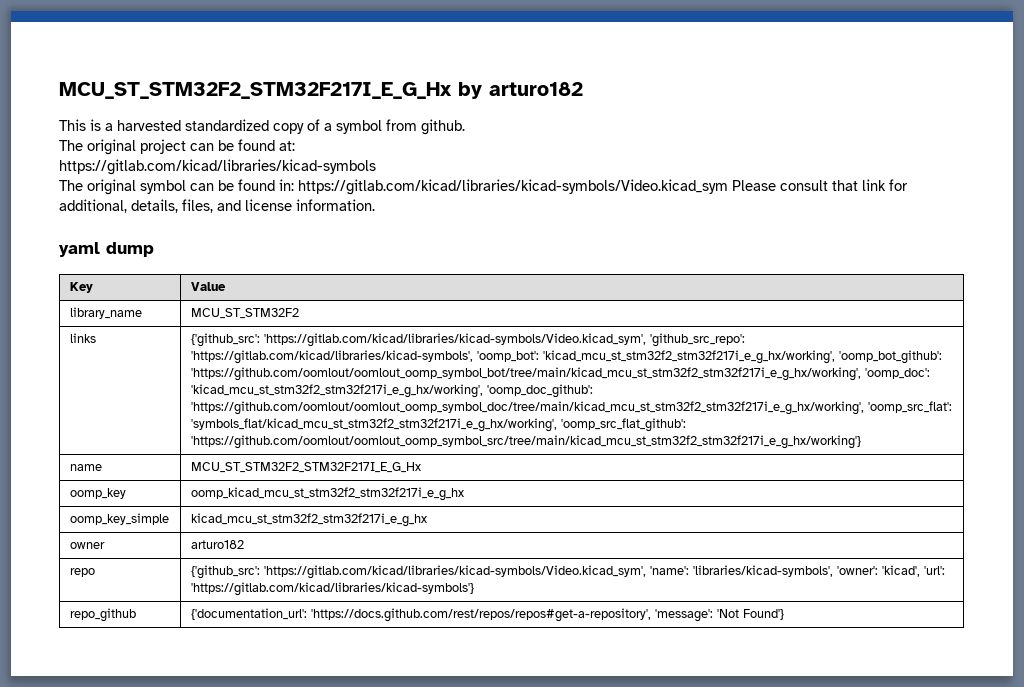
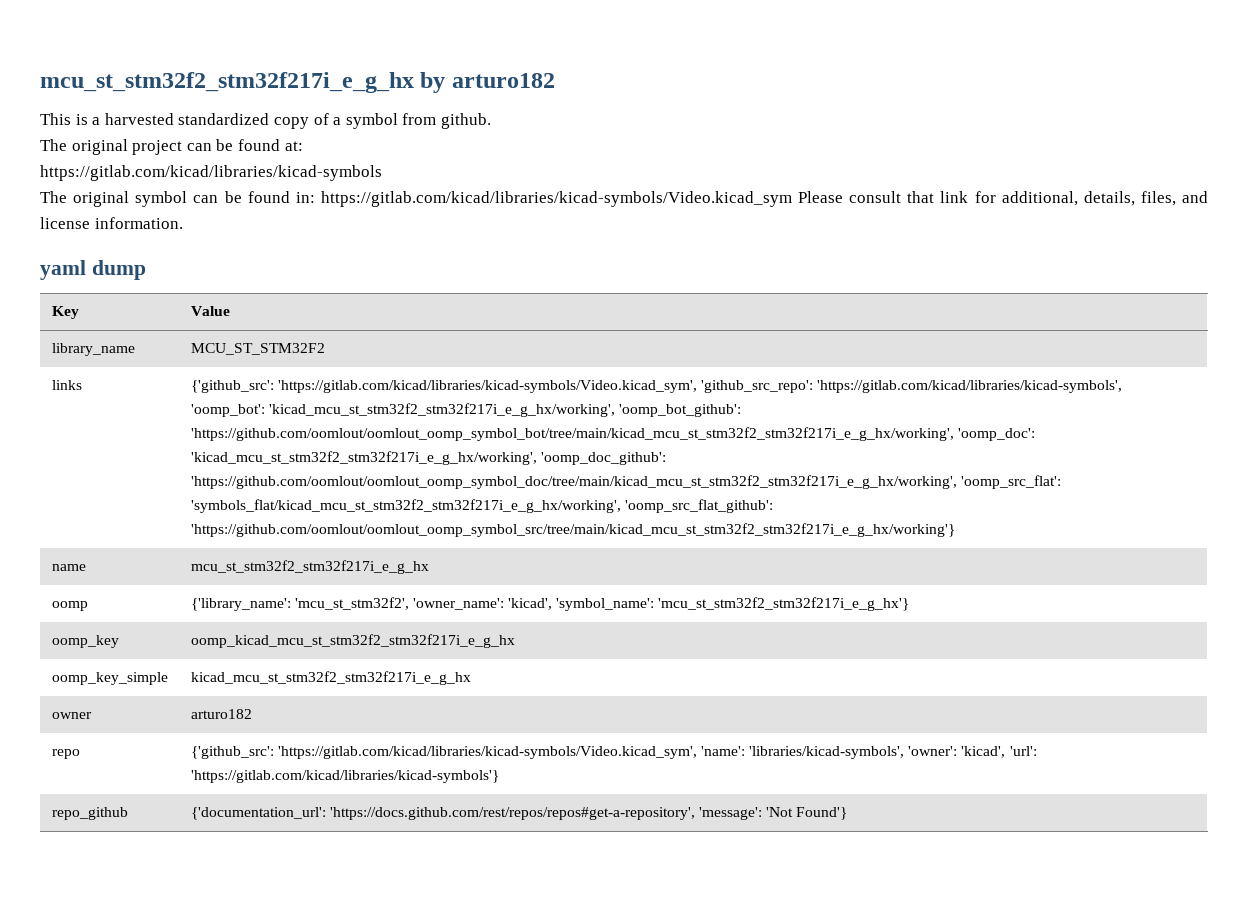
- MCU_ST_STM32F2_STM32F217I_E_G_Hx by arturo182
+ mcu_st_stm32f2_stm32f217i_e_g_hx by arturo182
- name | MCU_ST_STM32F2_STM32F217I_E_G_Hx
+ name | mcu_st_stm32f2_stm32f217i_e_g_hx
+ oomp | {'library_name': 'mcu_st_stm32f2', 'owner_name': 'kicad', 'symbol_name': 'mcu_st_stm32f2_stm32f217i_e_g_hx'}

